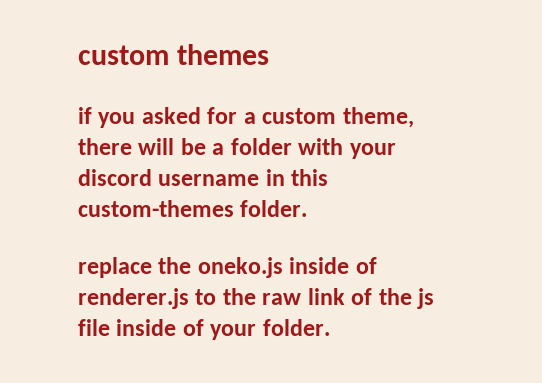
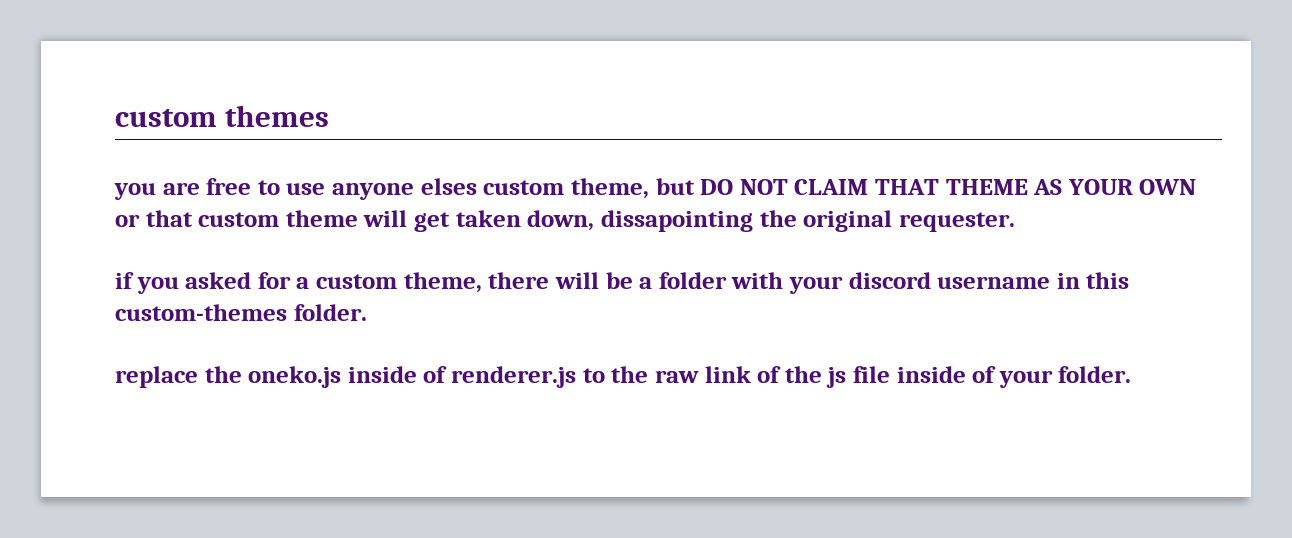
+ you are free to use anyone elses custom theme, but DO NOT CLAIM THAT THEME AS YOUR OWN or that custom theme will get taken down, dissapointing the original requester.

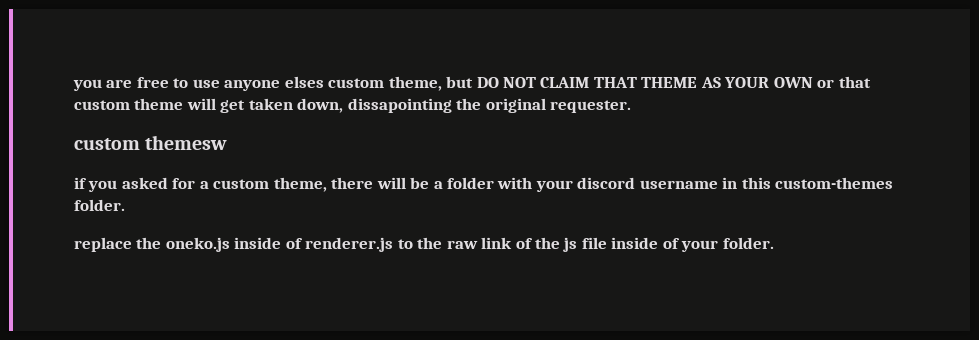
- custom themes
+ custom themesw

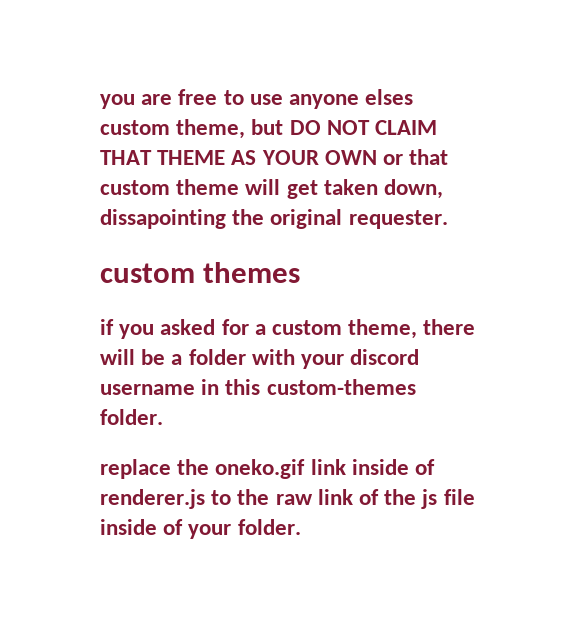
- custom themesw
+ custom themes
- replace the oneko.js inside of renderer.js to the raw link of the js file inside of your folder.
+ replace the oneko.gif link inside of renderer.js to the raw link of the js file inside of your folder.

